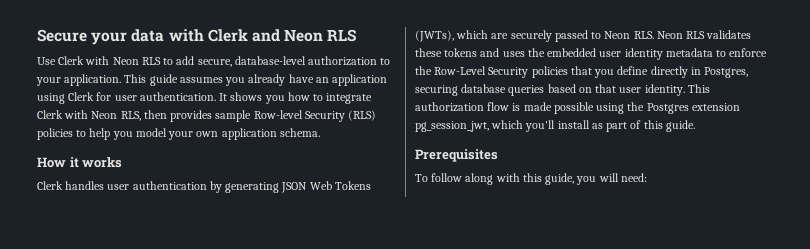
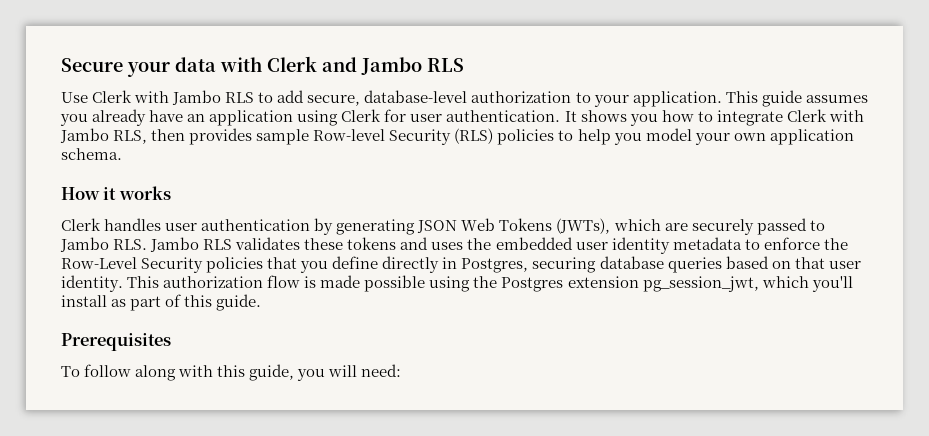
- Secure your data with Clerk and Neon RLS
+ Secure your data with Clerk and Jambo RLS
- Use Clerk with Neon RLS to add secure, database-level authorization to your application.
+ Use Clerk with Jambo RLS to add secure, database-level authorization to your application.
- It shows you how to integrate Clerk with Neon RLS, then provides sample Row-level Security (RLS) policies to help you model your own application schema.
+ It shows you how to integrate Clerk with Jambo RLS, then provides sample Row-level Security (RLS) policies to help you model your own application schema.
- Clerk handles user authentication by generating JSON Web Tokens (JWTs), which are securely passed to Neon RLS. Neon RLS validates these tokens and uses the embedded user identity metadata to enforce the Row-Level Security policies that you define directly in Postgres, securing database queries based on that user identity.
+ Clerk handles user authentication by generating JSON Web Tokens (JWTs), which are securely passed to Jambo RLS. Jambo RLS validates these tokens and uses the embedded user identity metadata to enforce the Row-Level Security policies that you define directly in Postgres, securing database queries based on that user identity.

